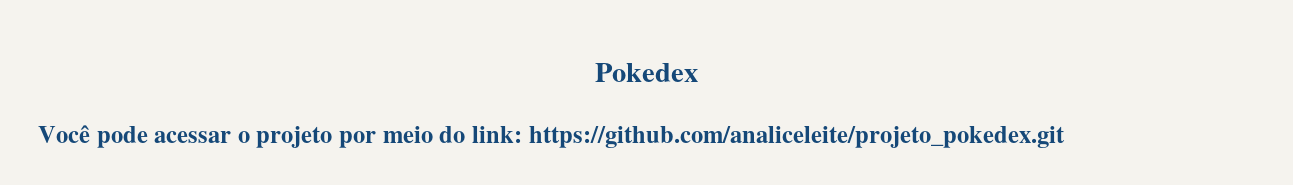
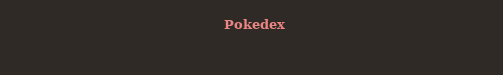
- Você pode acessar o projeto por meio do link: https://github.com/analiceleite/projeto_pokedex.git

